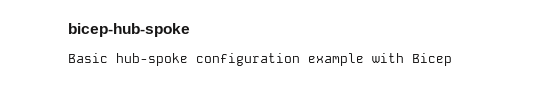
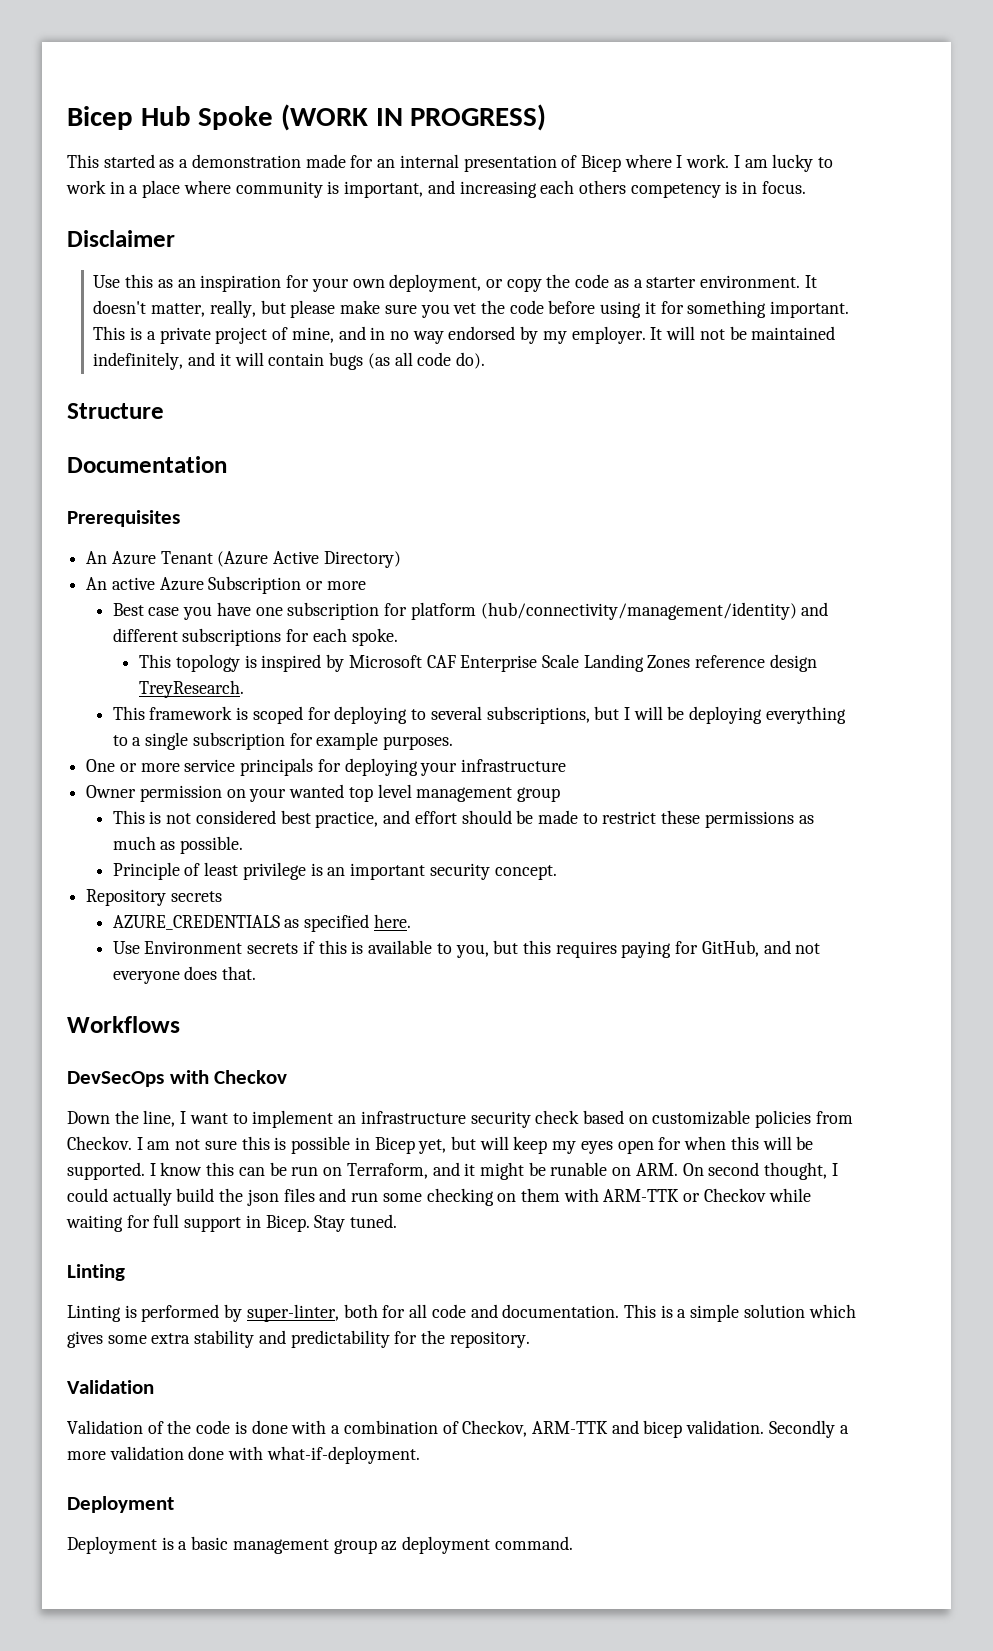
- bicep-hub-spoke
- Basic hub-spoke configuration example with Bicep
+ Bicep Hub Spoke (WORK IN PROGRESS)
+ This started as a demonstration made for an internal presentation of Bicep where I work. I am lucky to work in a place where community is important, and increasing each others competency is in focus.
+ Disclaimer
+ Use this as an inspiration for your own deployment, or copy the code as a starter environment. It doesn't matter, really, but please make sure you vet the code before using it for something important. This is a private project of mine, and in no way endorsed by my employer. It will not be maintained indefinitely, and it will contain bugs (as all code do).
+ Structure
+ Documentation
+ Prerequisites
+ An Azure Tenant (Azure Active Directory)
+ An active Azure Subscription or more
+ Best case you have one subscription for platform (hub/connectivity/management/identity) and different subscriptions for each spoke.
+ This topology is inspired by Microsoft CAF Enterprise Scale Landing Zones reference design TreyResearch.
+ This framework is scoped for deploying to several subscriptions, but I will be deploying everything to a single subscription for example purposes.
+ One or more service principals for deploying your infrastructure
+ Owner permission on your wanted top level management group
+ This is not considered best practice, and effort should be made to restrict these permissions as much as possible.
+ Principle of least privilege is an important security concept.
+ Repository secrets
+ AZURE_CREDENTIALS as specified here.
+ Use Environment secrets if this is available to you, but this requires paying for GitHub, and not everyone does that.
+ Workflows
+ DevSecOps with Checkov
+ Down the line, I want to implement an infrastructure security check based on customizable policies from Checkov. I am not sure this is possible in Bicep yet, but will keep my eyes open for when this will be supported. I know this can be run on Terraform, and it might be runable on ARM. On second thought, I could actually build the json files and run some checking on them with ARM-TTK or Checkov while waiting for full support in Bicep. Stay tuned.
+ Linting
+ Linting is performed by super-linter, both for all code and documentation. This is a simple solution which gives some extra stability and predictability for the repository.
+ Validation
+ Validation of the code is done with a combination of Checkov, ARM-TTK and bicep validation. Secondly a more validation done with what-if-deployment.
+ Deployment
+ Deployment is a basic management group az deployment command.

